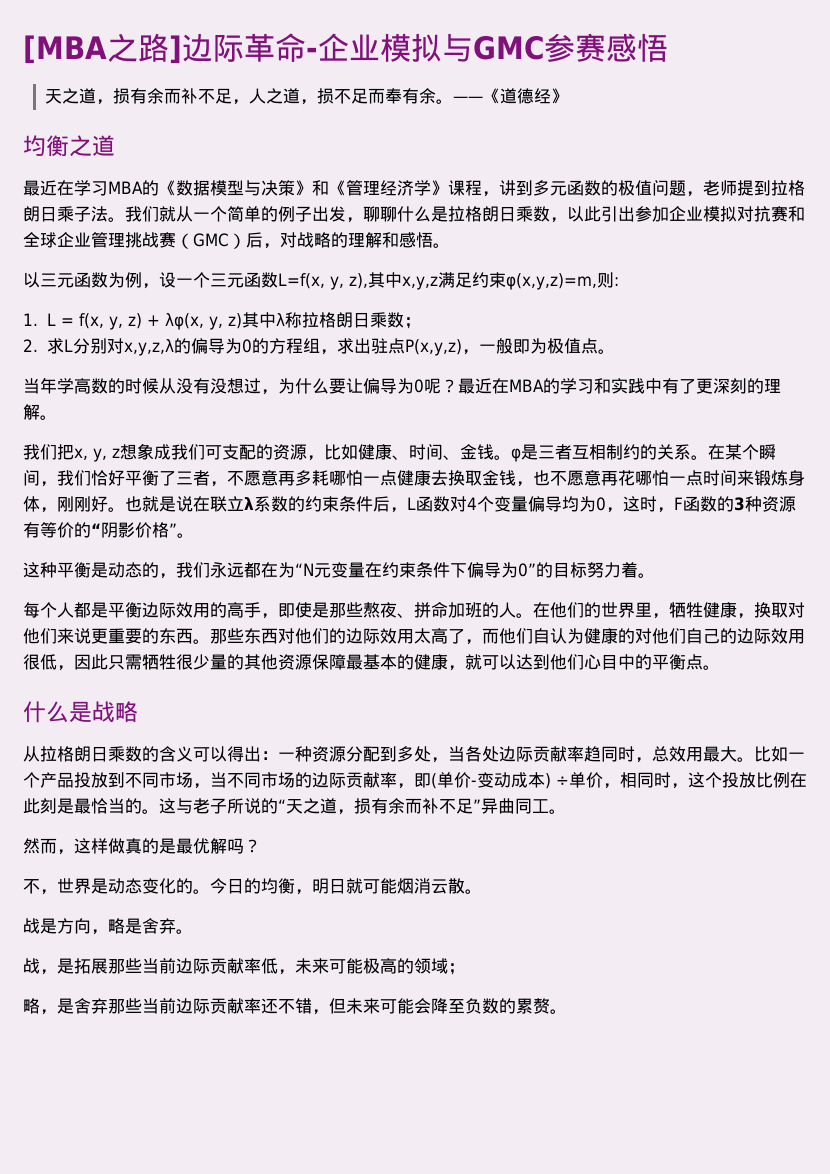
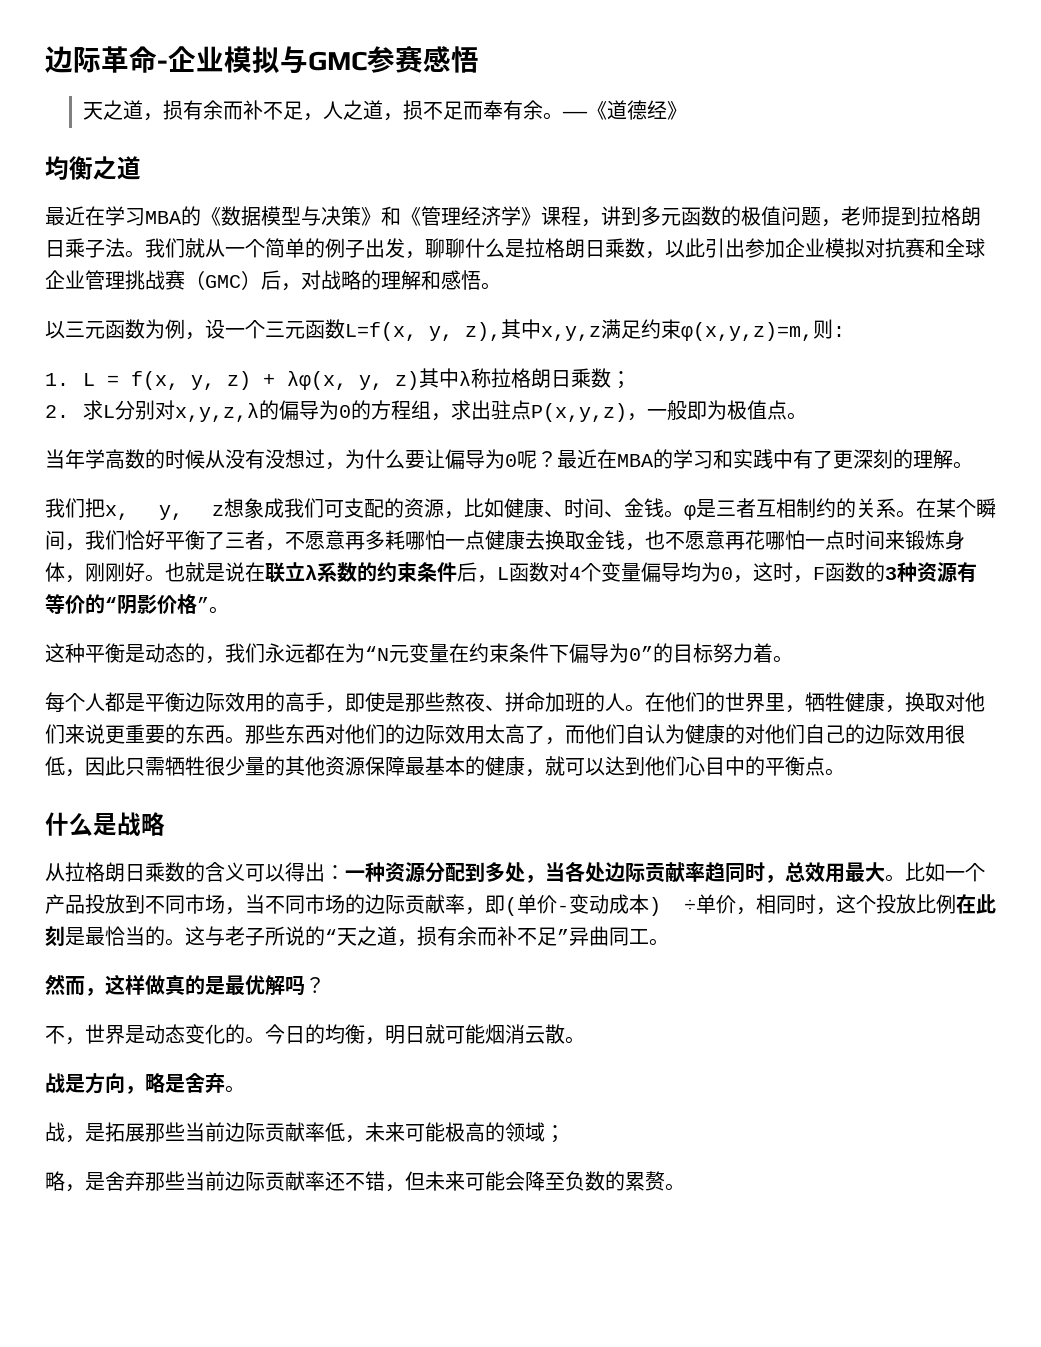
- [MBA之路]边际革命-企业模拟与GMC参赛感悟
+ 边际革命-企业模拟与GMC参赛感悟

